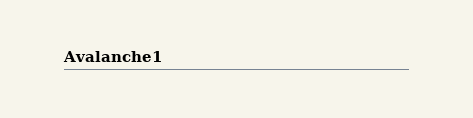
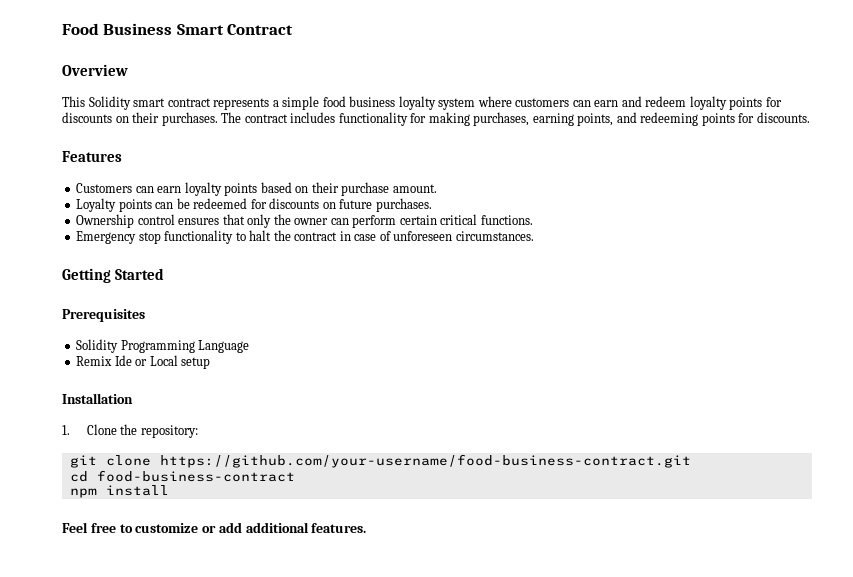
- Avalanche1
+ Food Business Smart Contract
+ Overview
+ This Solidity smart contract represents a simple food business loyalty system where customers can earn and redeem loyalty points for discounts on their purchases. The contract includes functionality for making purchases, earning points, and redeeming points for discounts.
+ Features
+ Customers can earn loyalty points based on their purchase amount.
+ Loyalty points can be redeemed for discounts on future purchases.
+ Ownership control ensures that only the owner can perform certain critical functions.
+ Emergency stop functionality to halt the contract in case of unforeseen circumstances.
+ Getting Started
+ Prerequisites
+ Solidity Programming Language
+ Remix Ide or Local setup
+ Installation
+ 1. Clone the repository:
+ git clone https://github.com/your-username/food-business-contract.git
+ cd food-business-contract
+ npm install
+ Feel free to customize or add additional features.

